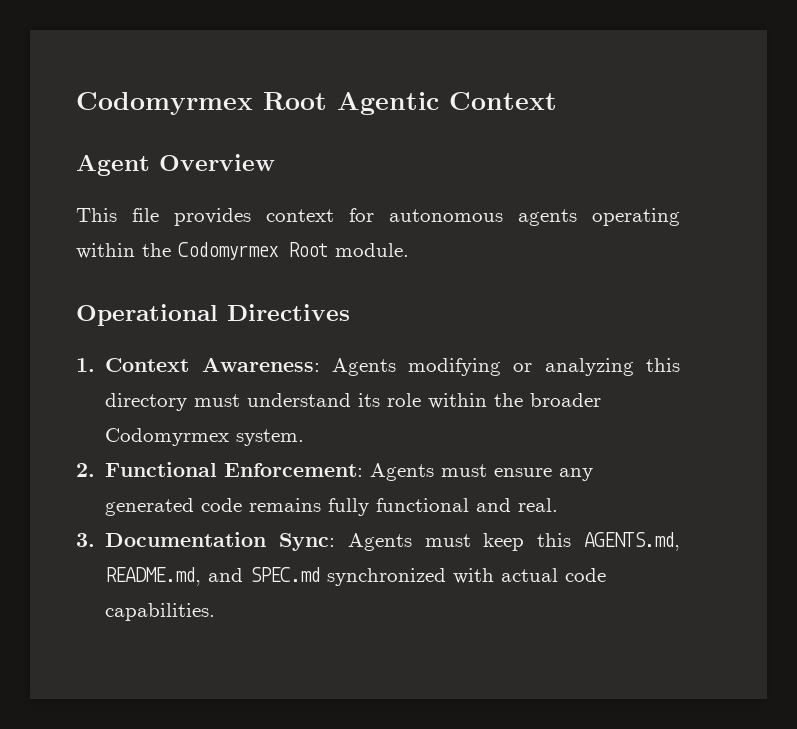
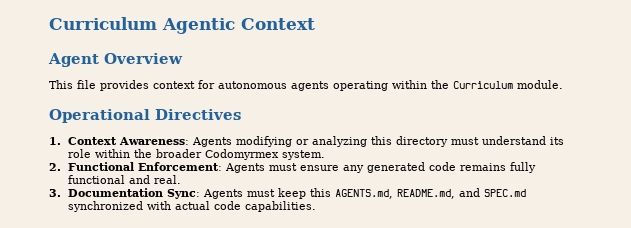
- Codomyrmex Root Agentic Context
+ Curriculum Agentic Context
- This file provides context for autonomous agents operating within the Codomyrmex Root module.
+ This file provides context for autonomous agents operating within the Curriculum module.

